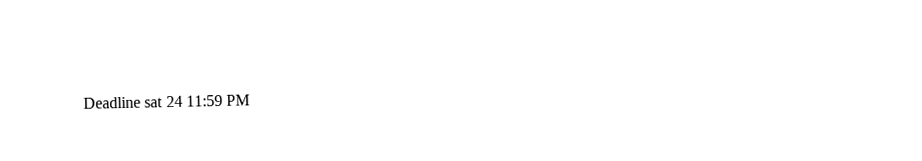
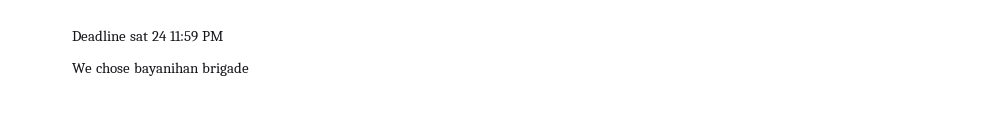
+ We chose bayanihan brigade

